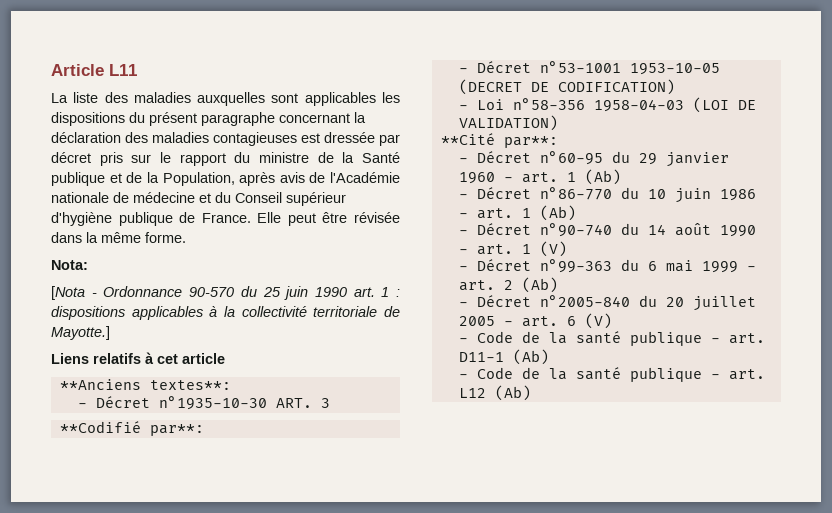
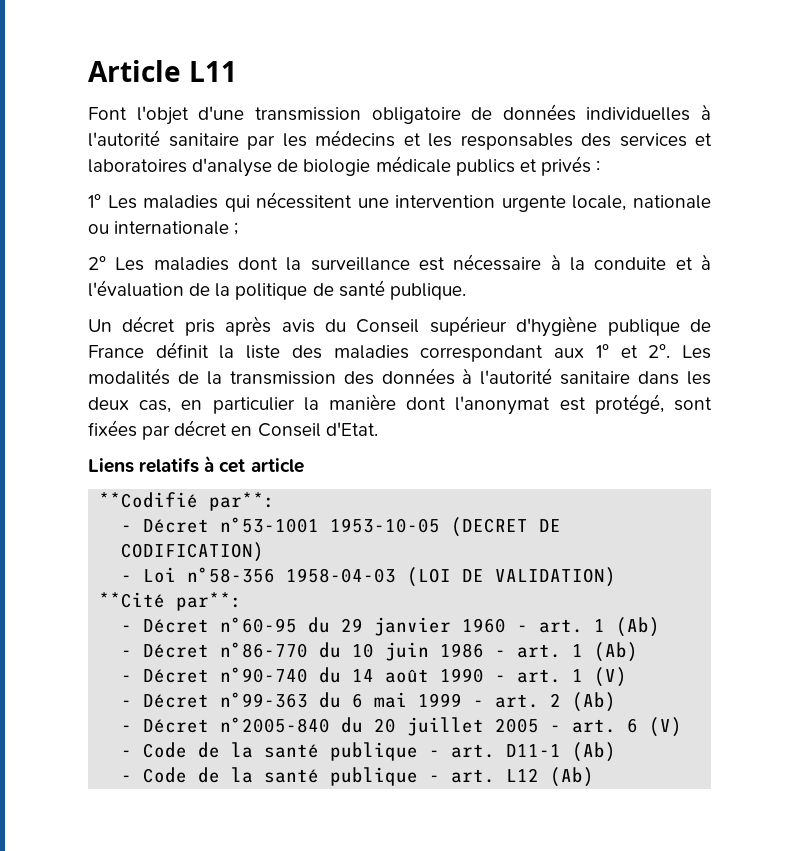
- La liste des maladies auxquelles sont applicables les dispositions du présent paragraphe concernant la déclaration des maladies contagieuses est dressée par décret pris sur le rapport du ministre de la Santé publique et de la Population, après avis de l'Académie nationale de médecine et du Conseil supérieur d'hygiène publique de France. Elle peut être révisée dans la même forme.
- Nota:
- [Nota - Ordonnance 90-570 du 25 juin 1990 art. 1 : dispositions applicables à la collectivité territoriale de Mayotte.]
+ Font l'objet d'une transmission obligatoire de données individuelles à l'autorité sanitaire par les médecins et les responsables des services et laboratoires d'analyse de biologie médicale publics et privés :
+ 1° Les maladies qui nécessitent une intervention urgente locale, nationale ou internationale ;
+ 2° Les maladies dont la surveillance est nécessaire à la conduite et à l'évaluation de la politique de santé publique.
+ Un décret pris après avis du Conseil supérieur d'hygiène publique de France définit la liste des maladies correspondant aux 1° et 2°. Les modalités de la transmission des données à l'autorité sanitaire dans les deux cas, en particulier la manière dont l'anonymat est protégé, sont fixées par décret en Conseil d'Etat.
- **Anciens textes**:
- - Décret n°1935-10-30 ART. 3

